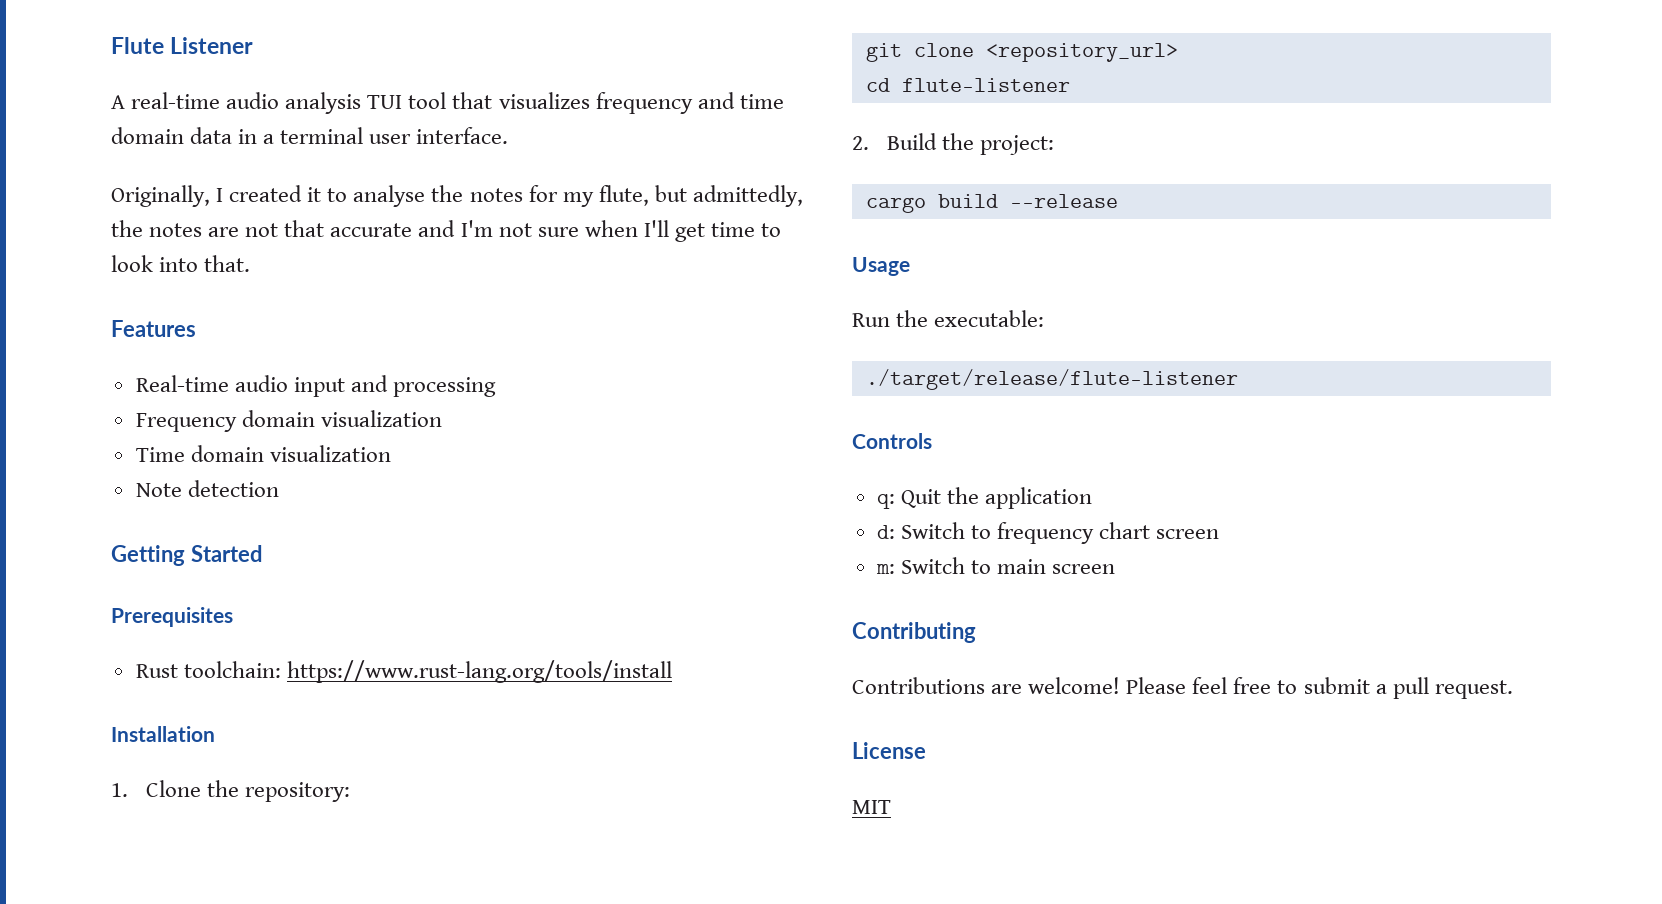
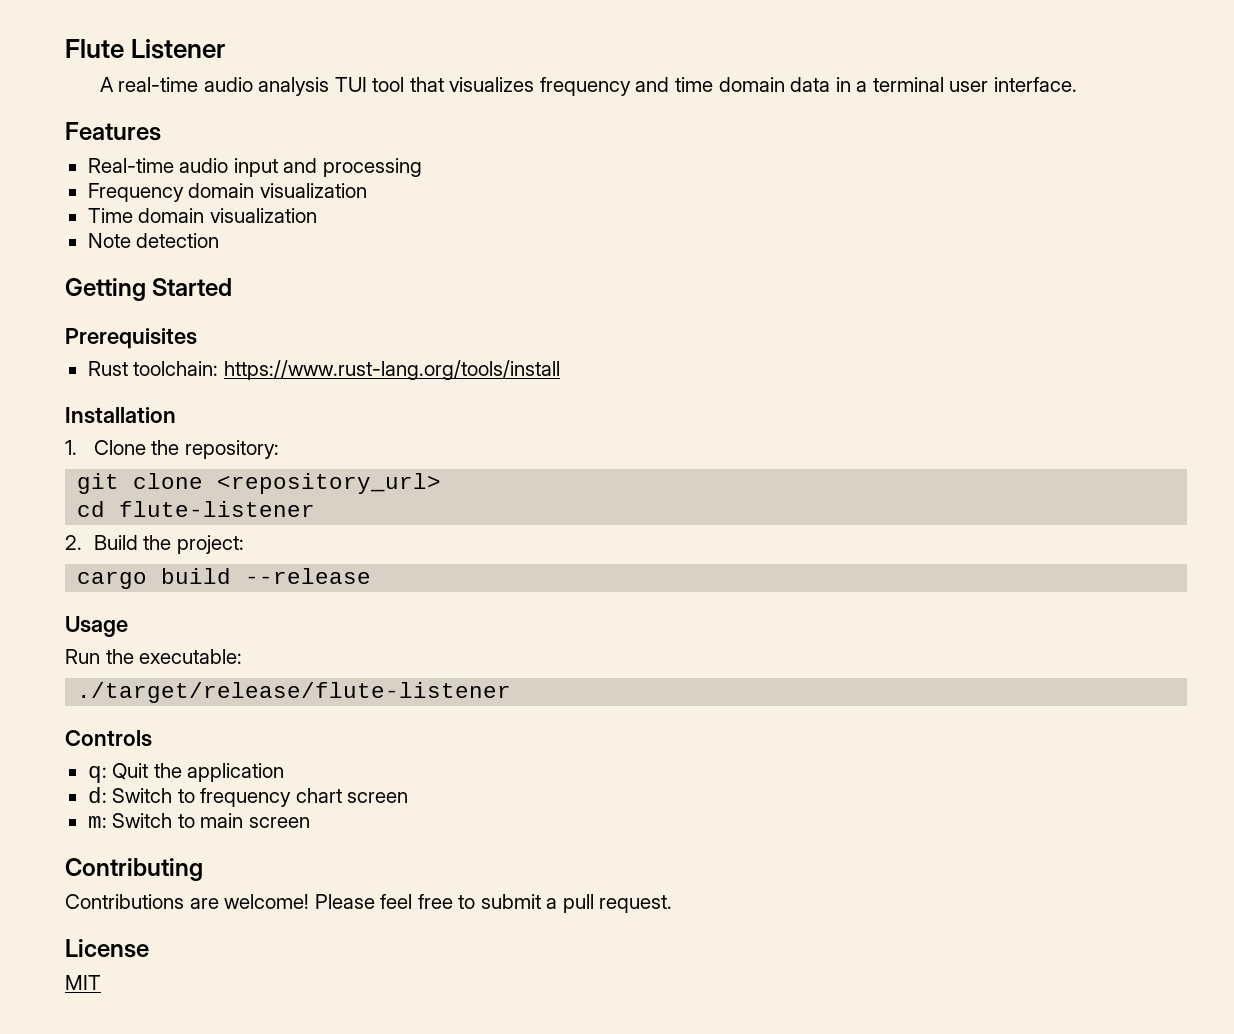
- Originally, I created it to analyse the notes for my flute, but admittedly, the notes are not that accurate and I'm not sure when I'll get time to look into that.

